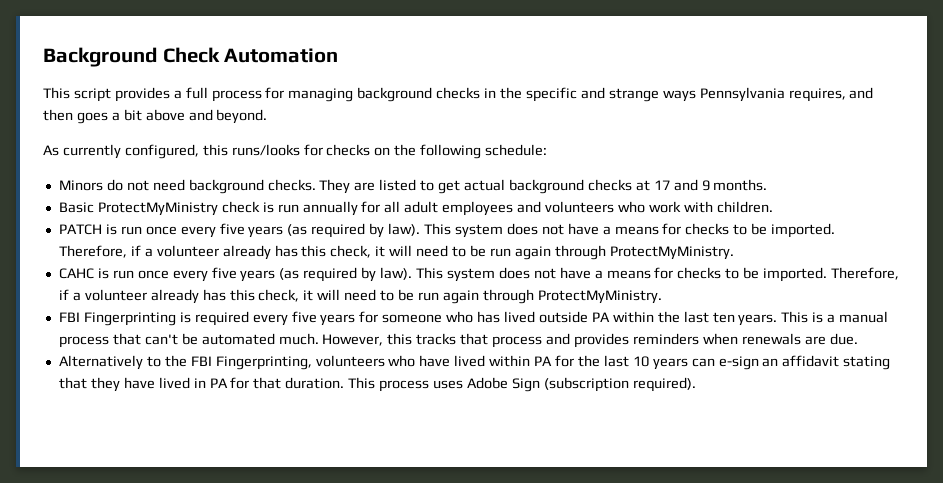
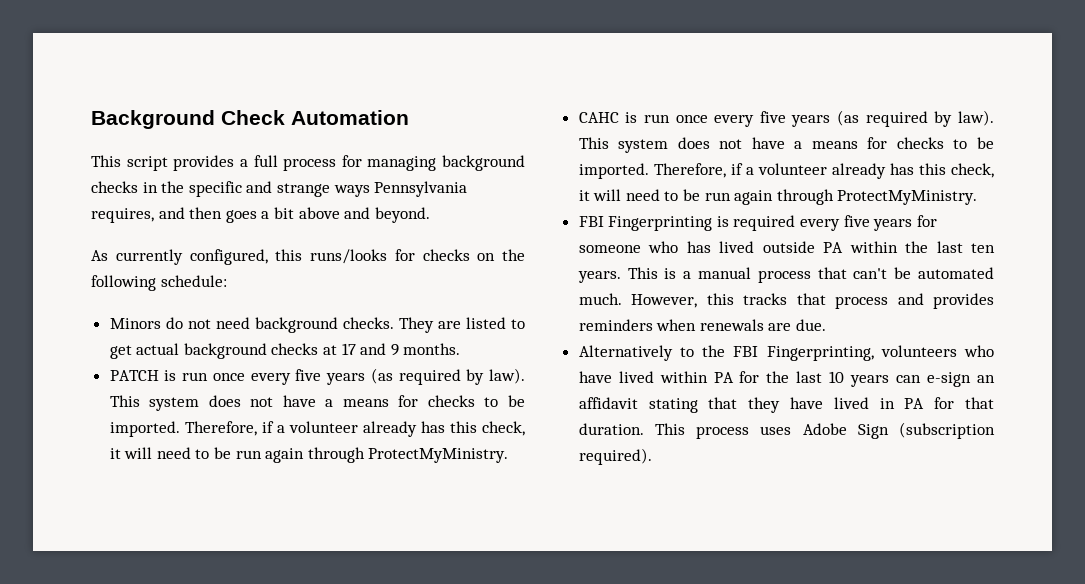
- Basic ProtectMyMinistry check is run annually for all adult employees and volunteers who work with children.

